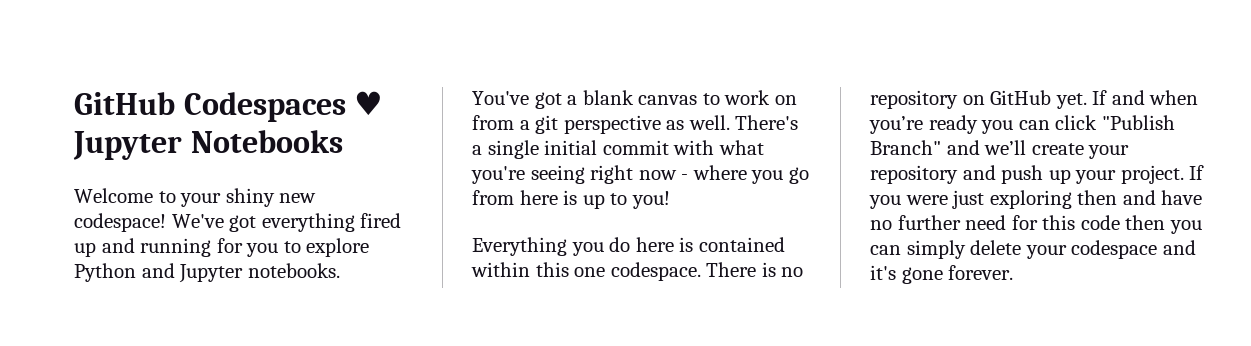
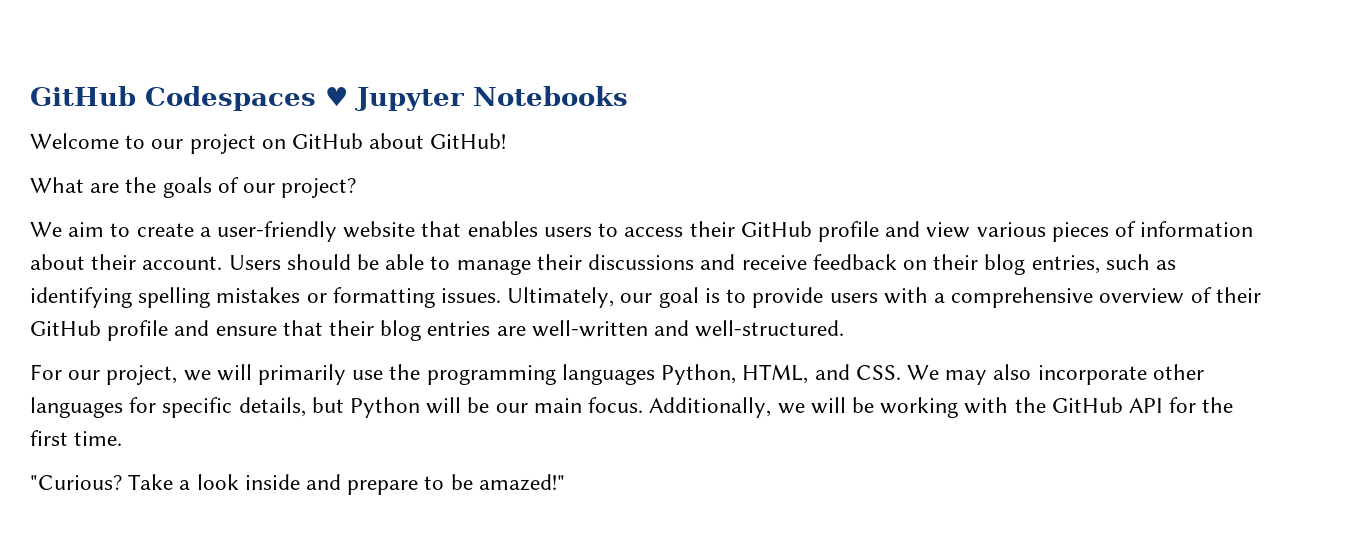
- Welcome to your shiny new codespace! We've got everything fired up and running for you to explore Python and Jupyter notebooks.
- You've got a blank canvas to work on from a git perspective as well. There's a single initial commit with what you're seeing right now - where you go from here is up to you!
- Everything you do here is contained within this one codespace. There is no repository on GitHub yet. If and when you’re ready you can click "Publish Branch" and we’ll create your repository and push up your project. If you were just exploring then and have no further need for this code then you can simply delete your codespace and it's gone forever.
+ Welcome to our project on GitHub about GitHub!
+ What are the goals of our project?
+ We aim to create a user-friendly website that enables users to access their GitHub profile and view various pieces of information about their account. Users should be able to manage their discussions and receive feedback on their blog entries, such as identifying spelling mistakes or formatting issues. Ultimately, our goal is to provide users with a comprehensive overview of their GitHub profile and ensure that their blog entries are well-written and well-structured.
+ For our project, we will primarily use the programming languages Python, HTML, and CSS. We may also incorporate other languages for specific details, but Python will be our main focus. Additionally, we will be working with the GitHub API for the first time.
+ "Curious? Take a look inside and prepare to be amazed!"

